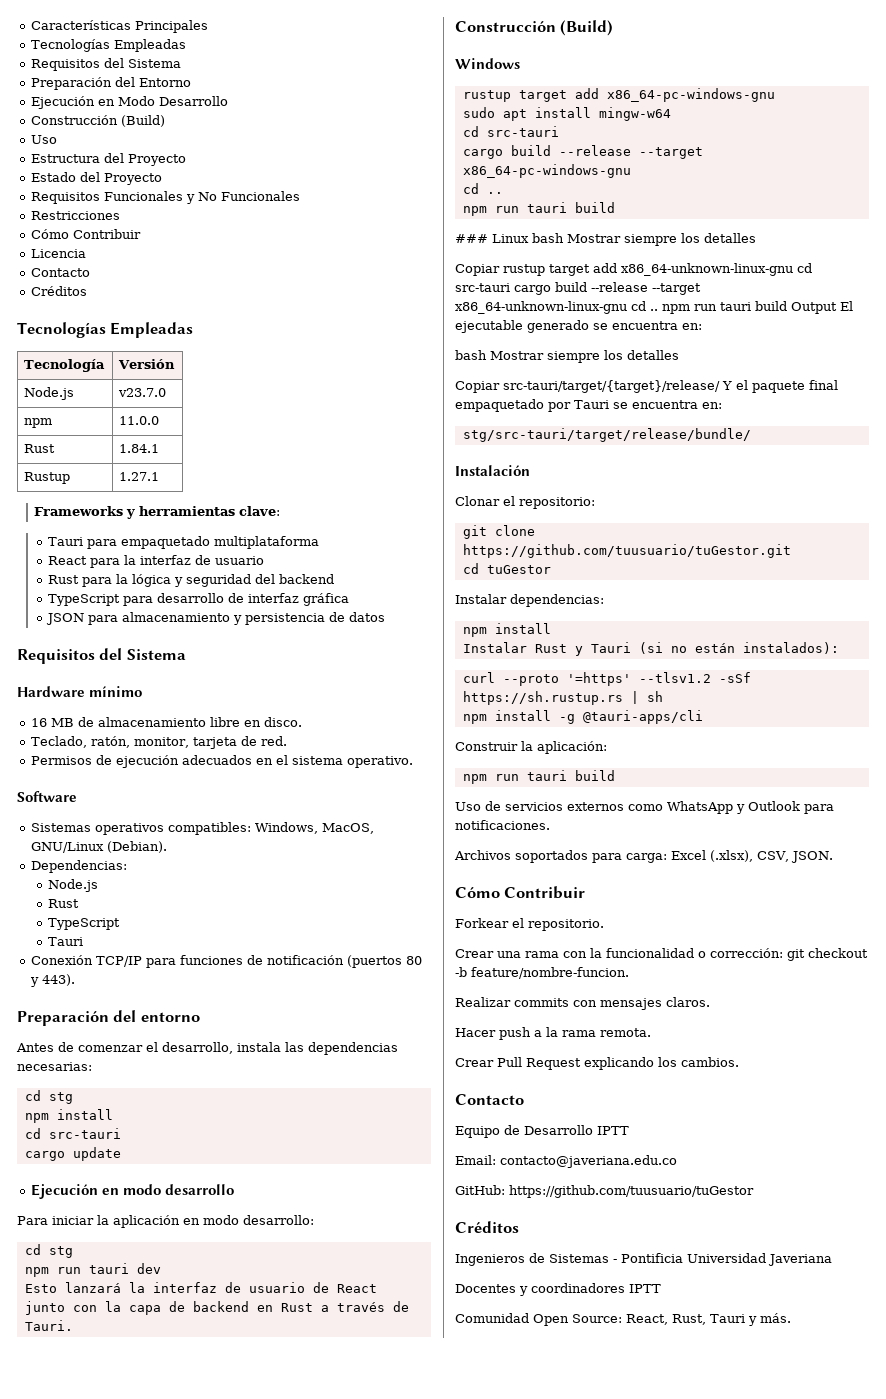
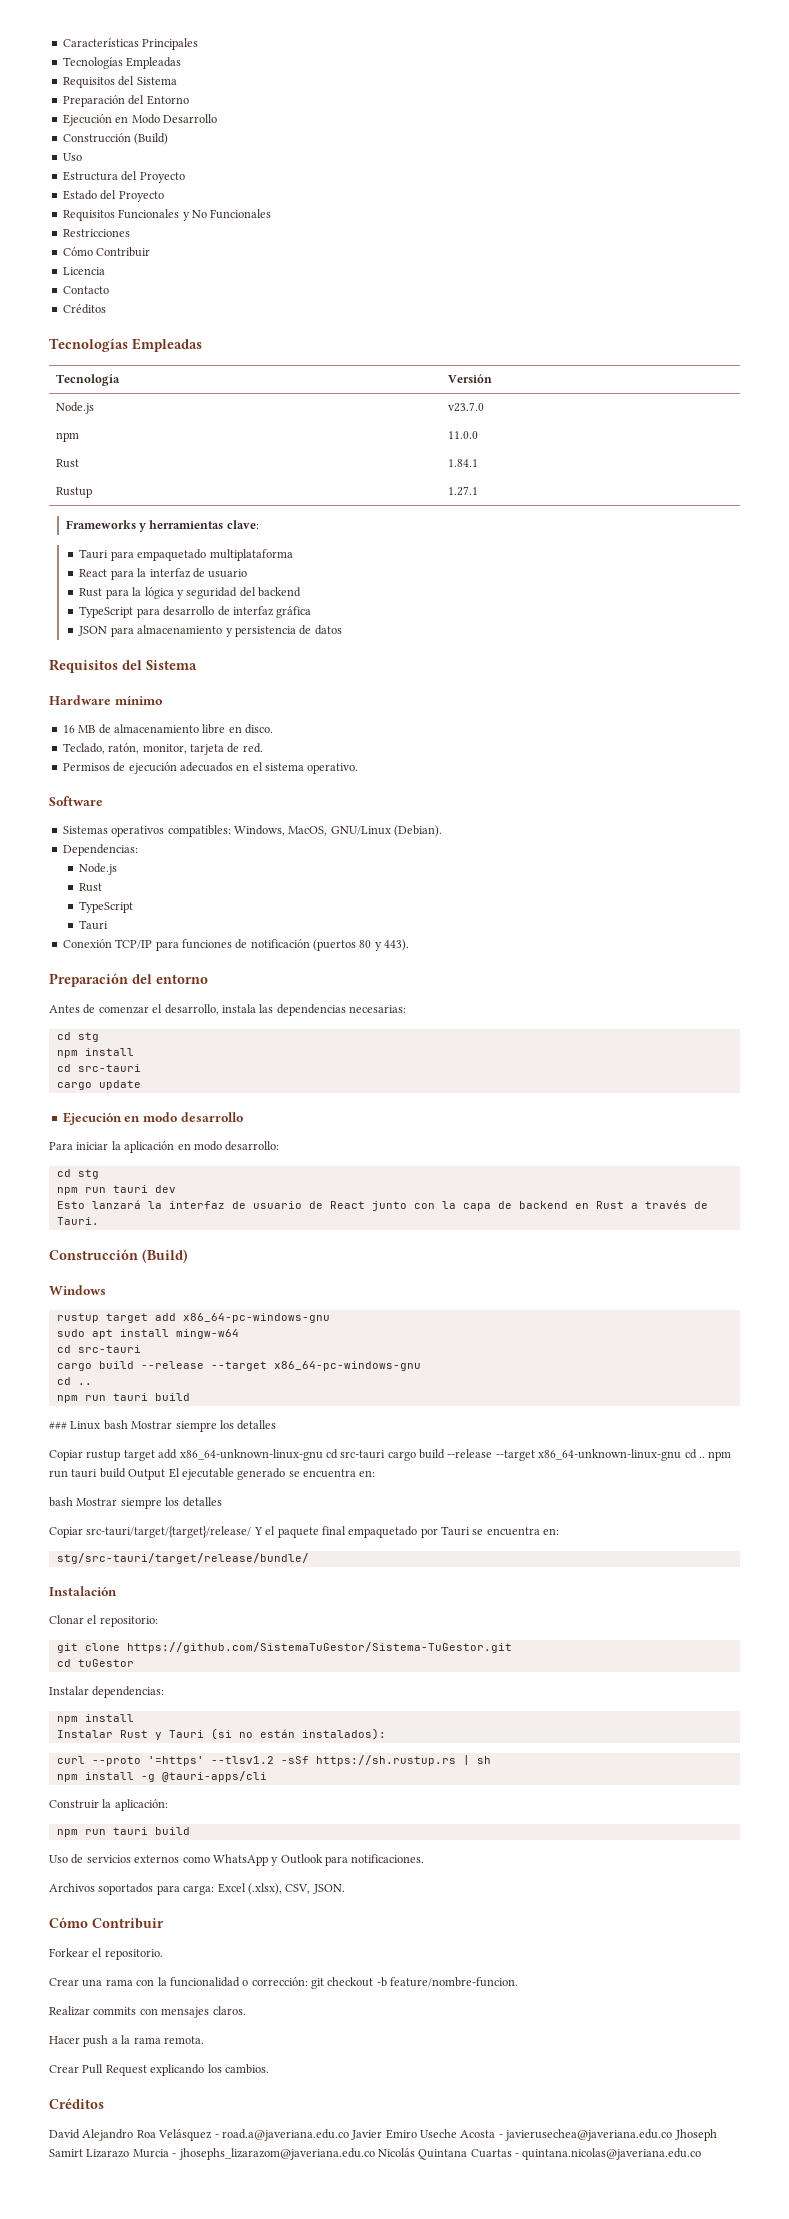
- git clone https://github.com/tuusuario/tuGestor.git
+ git clone https://github.com/SistemaTuGestor/Sistema-TuGestor.git
  Crear Pull Request explicando los cambios.
- Contacto
- Equipo de Desarrollo IPTT
- Email: contacto@javeriana.edu.co
- GitHub: https://github.com/tuusuario/tuGestor
  Créditos
- Ingenieros de Sistemas - Pontificia Universidad Javeriana
- Docentes y coordinadores IPTT
- Comunidad Open Source: React, Rust, Tauri y más.
+ David Alejandro Roa Velásquez - road.a@javeriana.edu.co Javier Emiro Useche Acosta - javierusechea@javeriana.edu.co Jhoseph Samirt Lizarazo Murcia - jhosephs_lizarazom@javeriana.edu.co Nicolás Quintana Cuartas - quintana.nicolas@javeriana.edu.co

